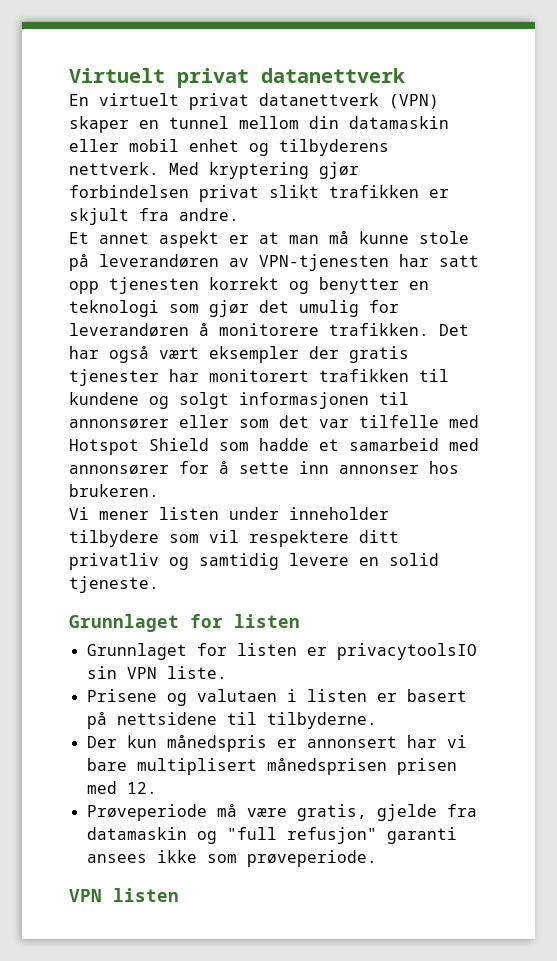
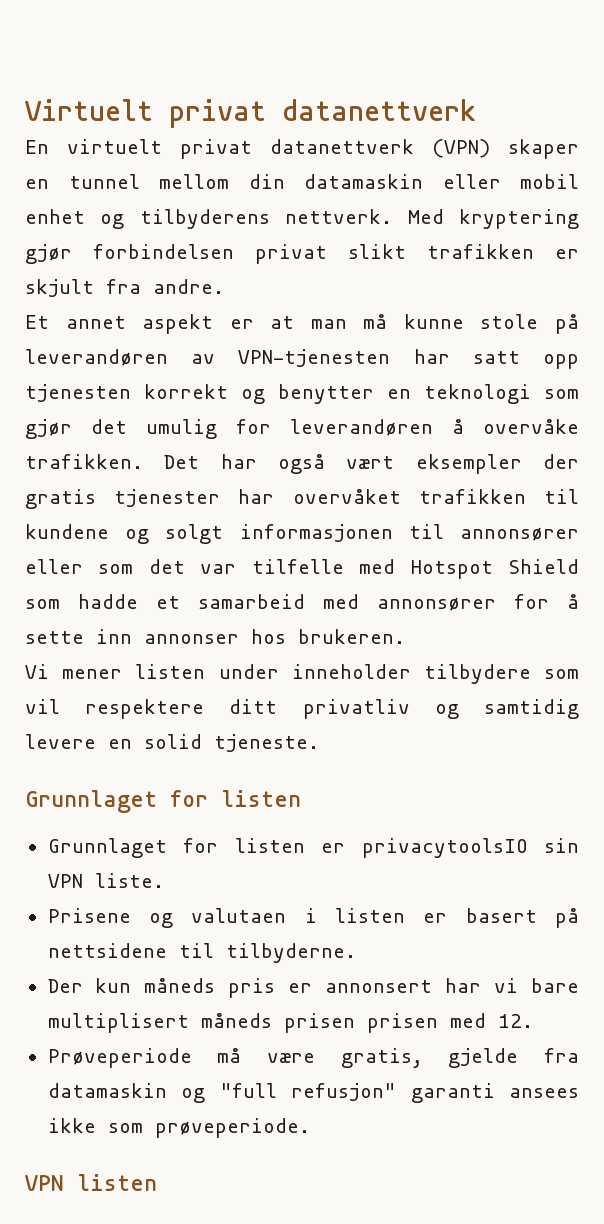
- Et annet aspekt er at man må kunne stole på leverandøren av VPN-tjenesten har satt opp tjenesten korrekt og benytter en teknologi som gjør det umulig for leverandøren å monitorere trafikken.
+ Et annet aspekt er at man må kunne stole på leverandøren av VPN-tjenesten har satt opp tjenesten korrekt og benytter en teknologi som gjør det umulig for leverandøren å overvåke trafikken.
- Det har også vært eksempler der gratis tjenester har monitorert trafikken til kundene og solgt informasjonen til annonsører eller som det var tilfelle med Hotspot Shield som hadde et samarbeid med annonsører for å sette inn annonser hos brukeren.
+ Det har også vært eksempler der gratis tjenester har overvåket trafikken til kundene og solgt informasjonen til annonsører eller som det var tilfelle med Hotspot Shield som hadde et samarbeid med annonsører for å sette inn annonser hos brukeren.
- Der kun månedspris er annonsert har vi bare multiplisert månedsprisen prisen med 12.
+ Der kun måneds pris er annonsert har vi bare multiplisert måneds prisen prisen med 12.

